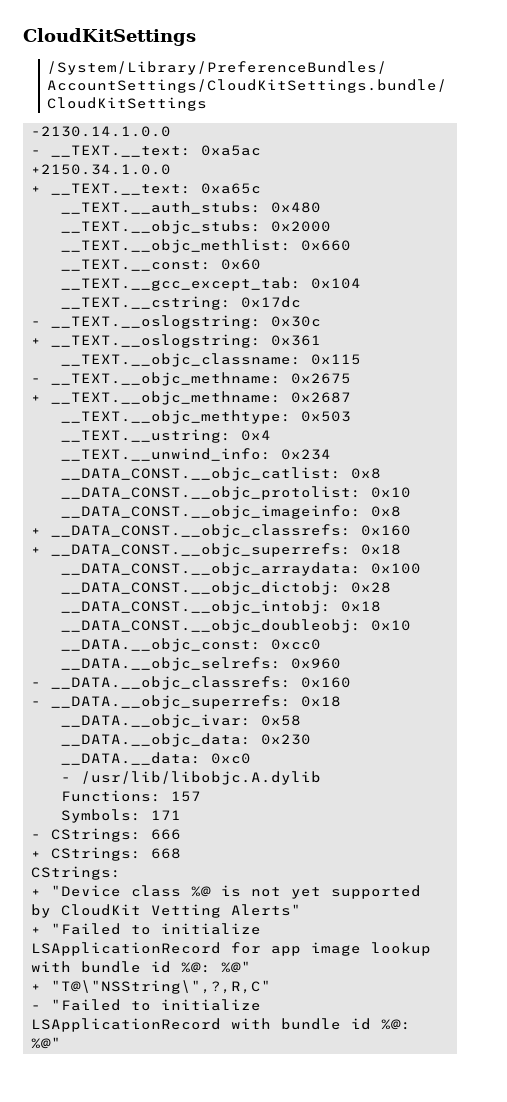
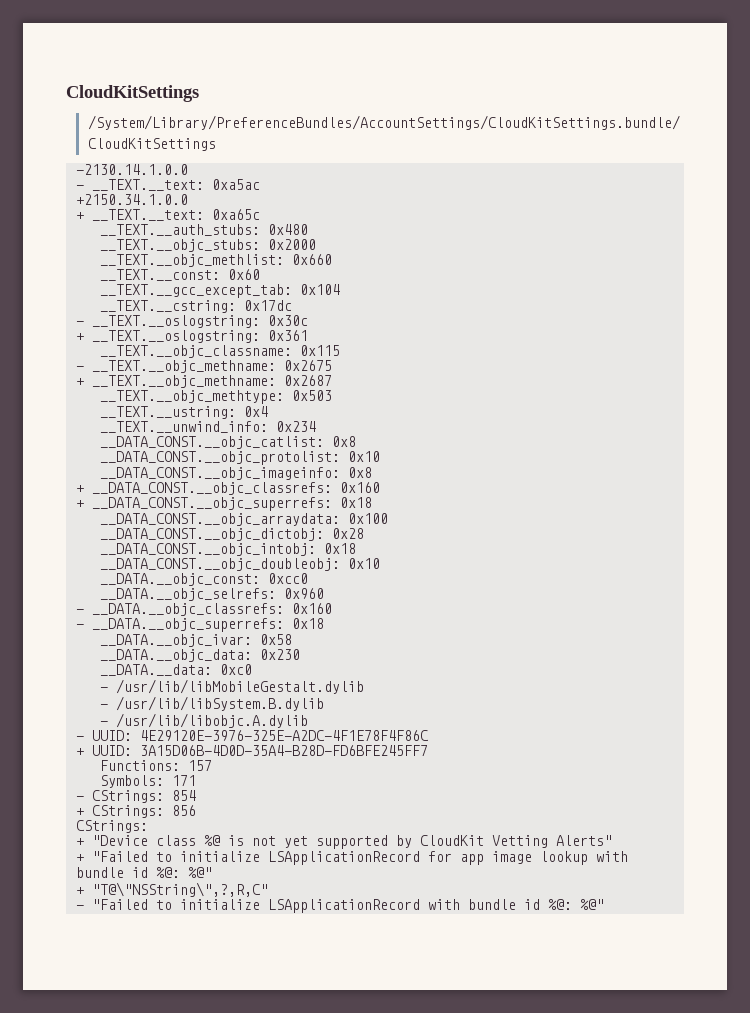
+ - /usr/lib/libMobileGestalt.dylib
+ - /usr/lib/libSystem.B.dylib
  - /usr/lib/libobjc.A.dylib
+ - UUID: 4E29120E-3976-325E-A2DC-4F1E78F4F86C
+ + UUID: 3A15D06B-4D0D-35A4-B28D-FD6BFE245FF7
- - CStrings: 666
+ - CStrings: 854
- + CStrings: 668
+ + CStrings: 856

